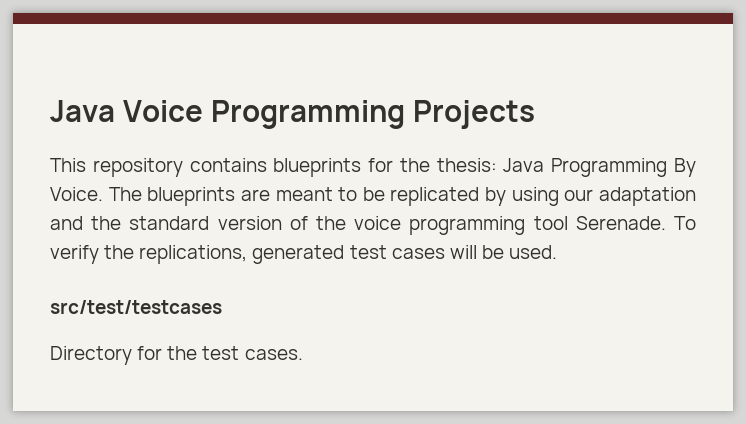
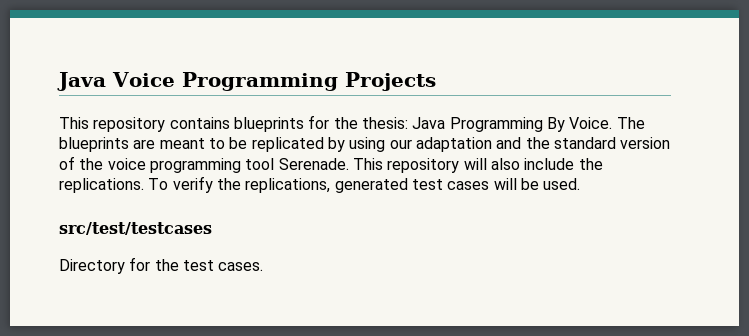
+ This repository will also include the replications.

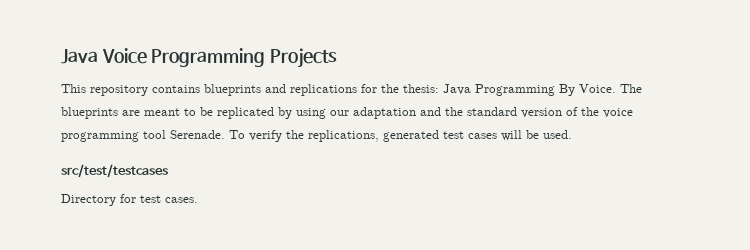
- This repository contains blueprints for the thesis: Java Programming By Voice.
+ This repository contains blueprints and replications for the thesis: Java Programming By Voice.
- This repository will also include the replications.
- Directory for the test cases.
+ Directory for test cases.

